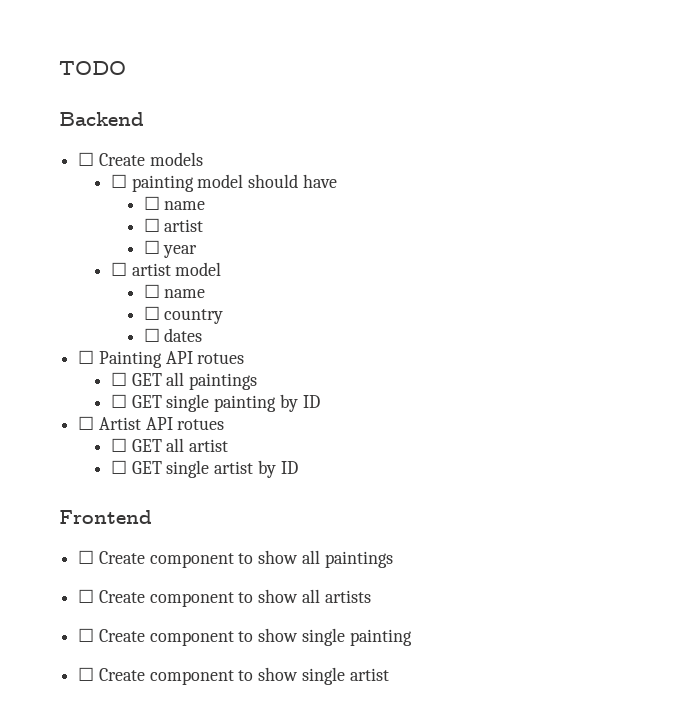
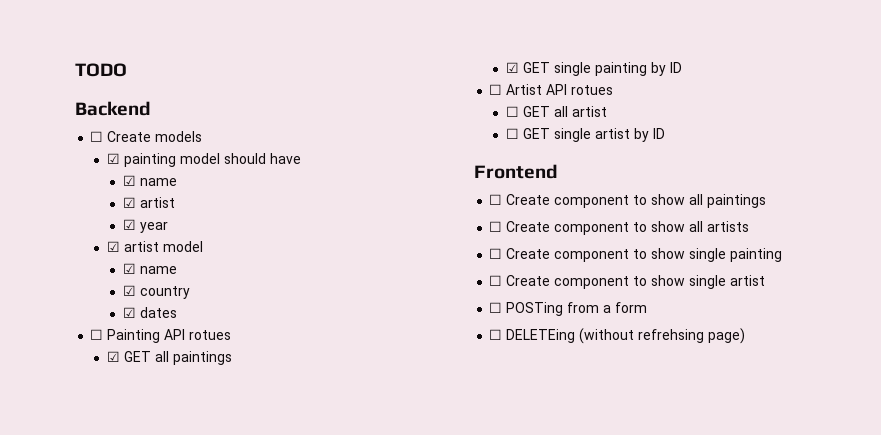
- ☐ painting model should have
- ☐ name
- ☐ artist
- ☐ year
+ ☑ painting model should have
+ ☑ name
+ ☑ artist
+ ☑ year
- ☐ artist model
- ☐ name
- ☐ country
+ ☑ artist model
+ ☑ name
+ ☑ country
- ☐ dates
+ ☑ dates
- ☐ GET all paintings
+ ☑ GET all paintings
- ☐ GET single painting by ID
+ ☑ GET single painting by ID
+ ☐ POSTing from a form
+ ☐ DELETEing (without refrehsing page)

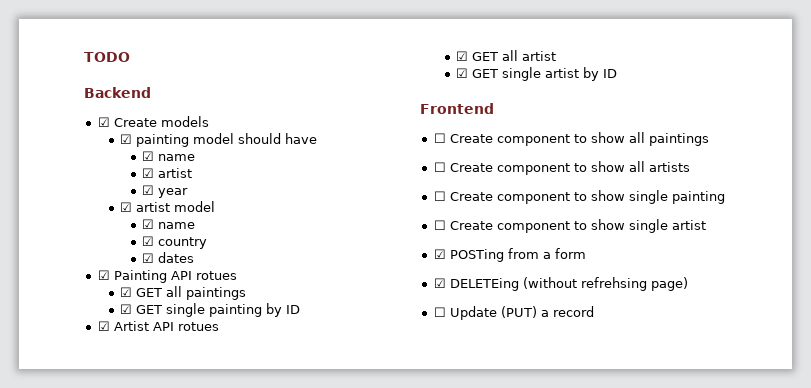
- ☐ Create models
+ ☑ Create models
- ☐ Painting API rotues
+ ☑ Painting API rotues
- ☐ Artist API rotues
+ ☑ Artist API rotues
- ☐ GET all artist
+ ☑ GET all artist
- ☐ GET single artist by ID
+ ☑ GET single artist by ID
- ☐ POSTing from a form
+ ☑ POSTing from a form
- ☐ DELETEing (without refrehsing page)
+ ☑ DELETEing (without refrehsing page)
+ ☐ Update (PUT) a record

